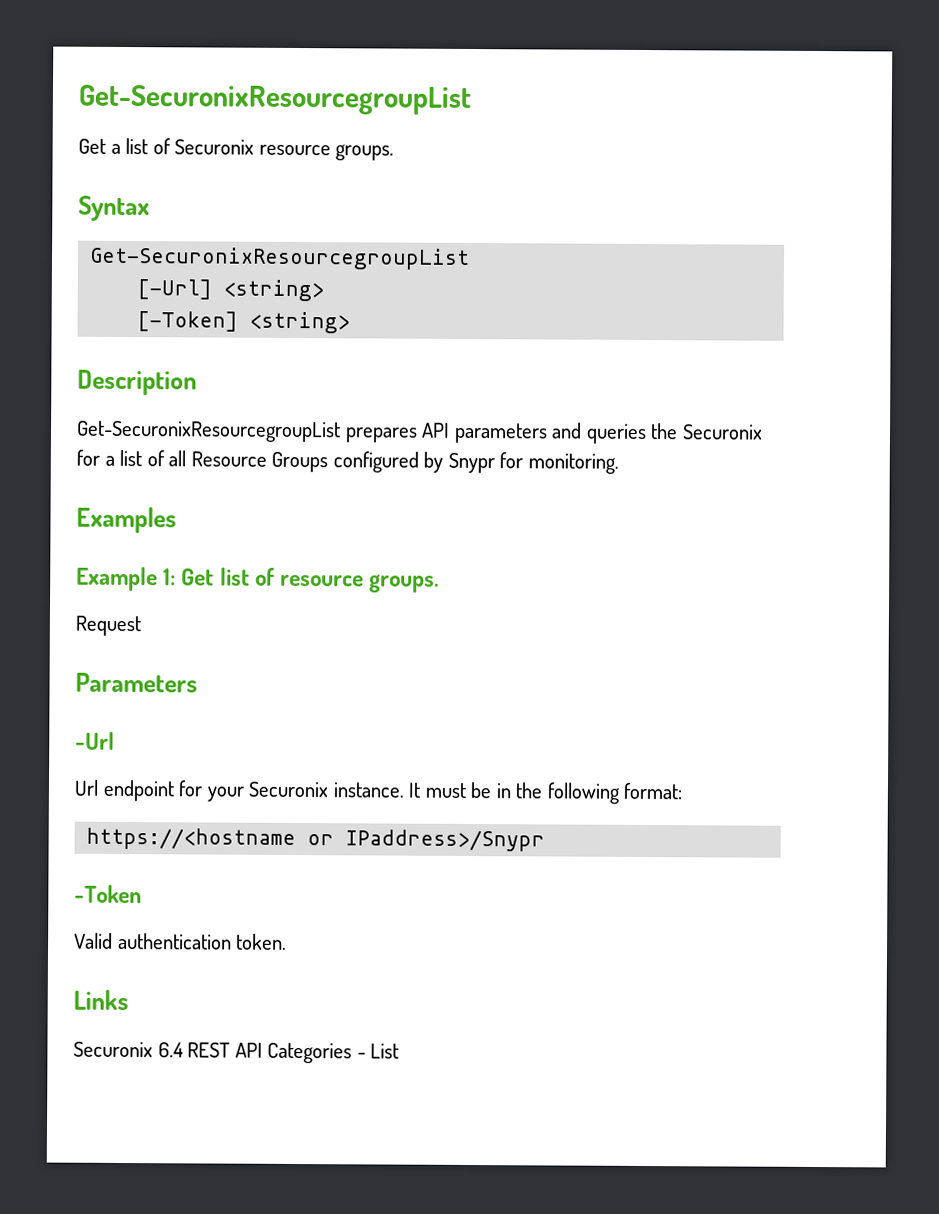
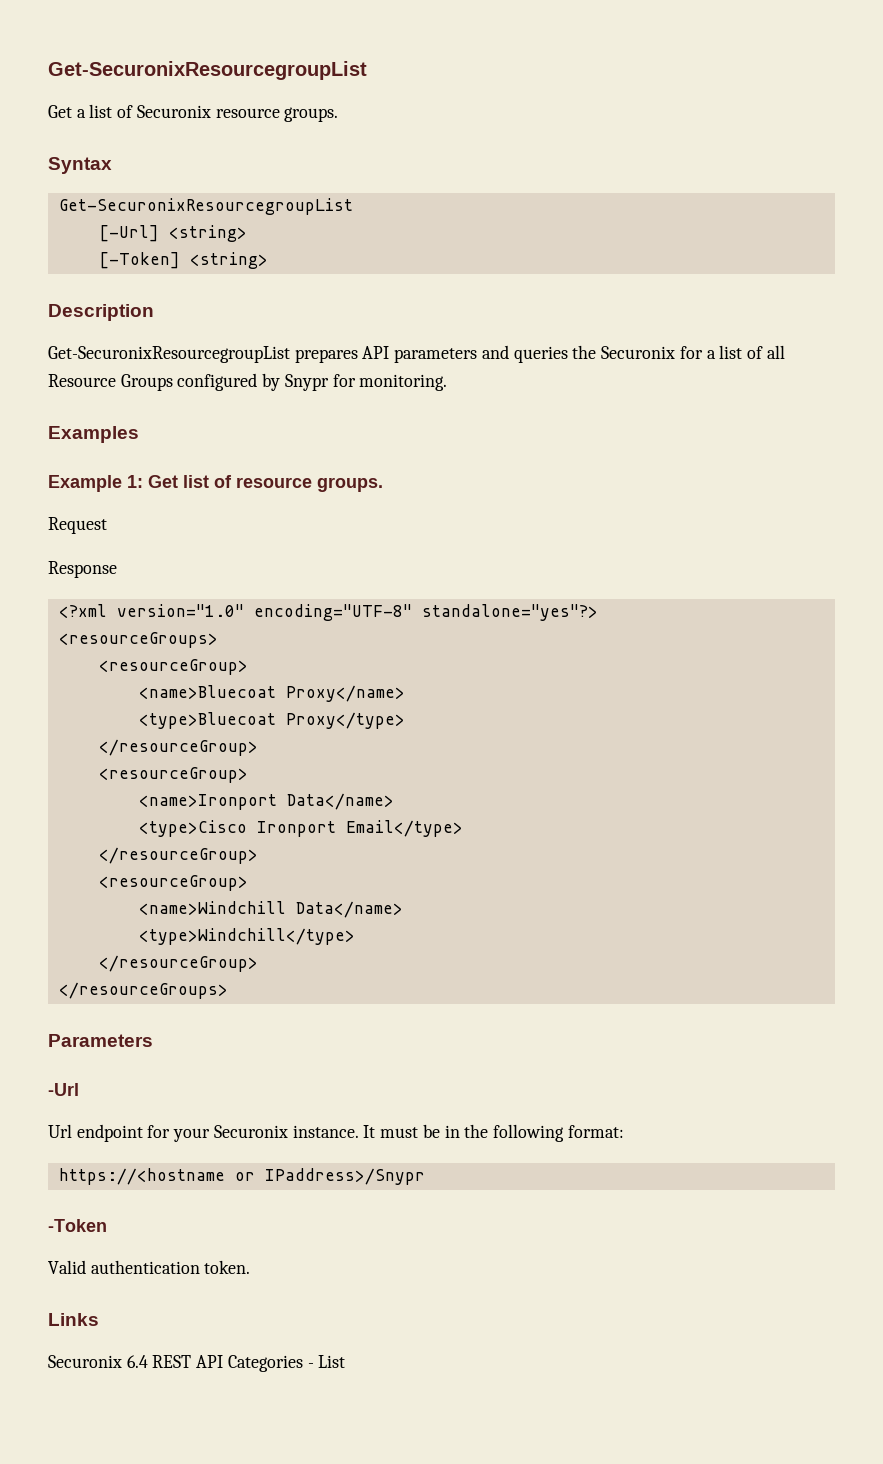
+ Response
+ <?xml version="1.0" encoding="UTF-8" standalone="yes"?>
+ <resourceGroups>
+ <resourceGroup>
+ <name>Bluecoat Proxy</name>
+ <type>Bluecoat Proxy</type>
+ </resourceGroup>
+ <resourceGroup>
+ <name>Ironport Data</name>
+ <type>Cisco Ironport Email</type>
+ </resourceGroup>
+ <resourceGroup>
+ <name>Windchill Data</name>
+ <type>Windchill</type>
+ </resourceGroup>
+ </resourceGroups>

